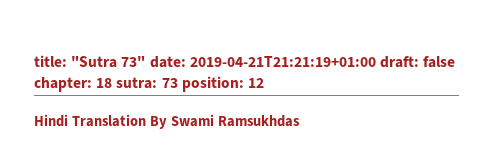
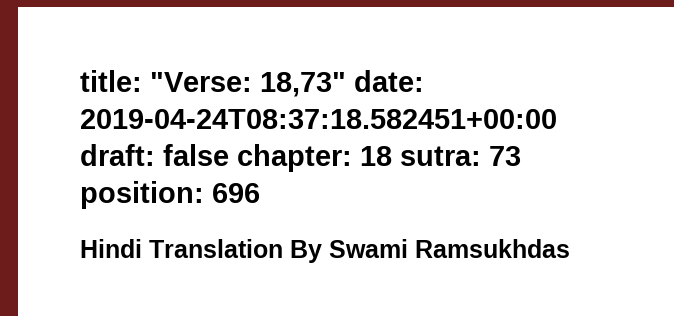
- title: "Sutra 73" date: 2019-04-21T21:21:19+01:00 draft: false chapter: 18 sutra: 73 position: 12
+ title: "Verse: 18,73" date: 2019-04-24T08:37:18.582451+00:00 draft: false chapter: 18 sutra: 73 position: 696

